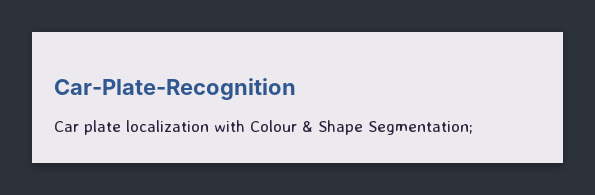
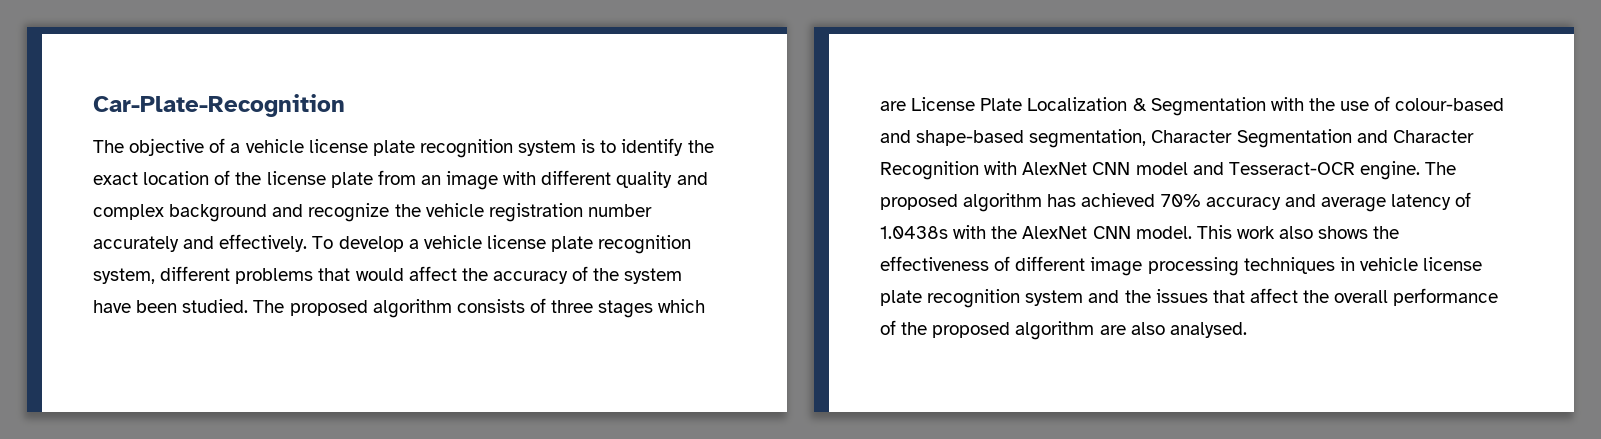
- Car plate localization with Colour & Shape Segmentation;
+ The objective of a vehicle license plate recognition system is to identify the exact location of the license plate from an image with different quality and complex background and recognize the vehicle registration number accurately and effectively. To develop a vehicle license plate recognition system, different problems that would affect the accuracy of the system have been studied. The proposed algorithm consists of three stages which are License Plate Localization & Segmentation with the use of colour-based and shape-based segmentation, Character Segmentation and Character Recognition with AlexNet CNN model and Tesseract-OCR engine. The proposed algorithm has achieved 70% accuracy and average latency of 1.0438s with the AlexNet CNN model. This work also shows the effectiveness of different image processing techniques in vehicle license plate recognition system and the issues that affect the overall performance of the proposed algorithm are also analysed.

